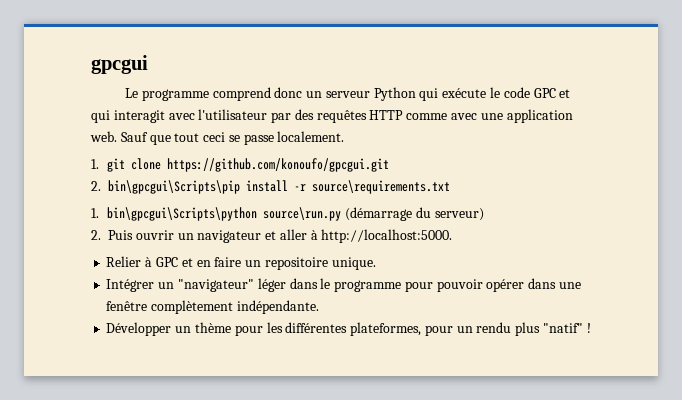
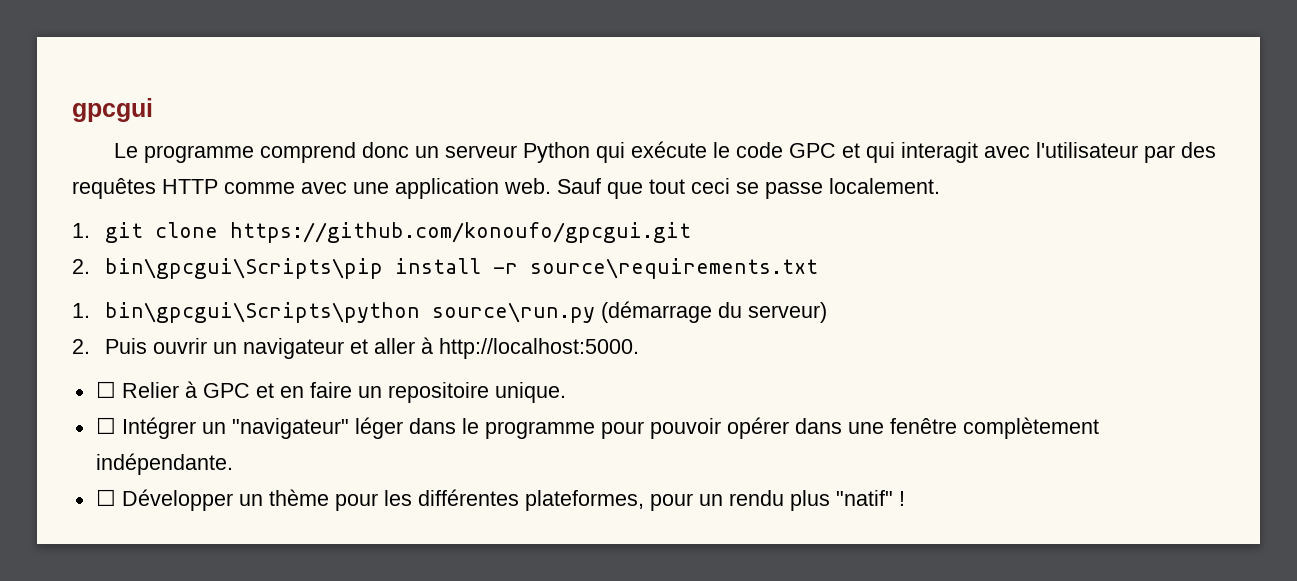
- Relier à GPC et en faire un repositoire unique.
+ ☐ Relier à GPC et en faire un repositoire unique.
- Intégrer un "navigateur" léger dans le programme pour pouvoir opérer dans une fenêtre complètement indépendante.
+ ☐ Intégrer un "navigateur" léger dans le programme pour pouvoir opérer dans une fenêtre complètement indépendante.
- Développer un thème pour les différentes plateformes, pour un rendu plus "natif" !
+ ☐ Développer un thème pour les différentes plateformes, pour un rendu plus "natif" !

